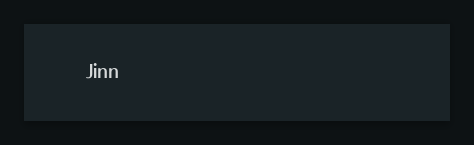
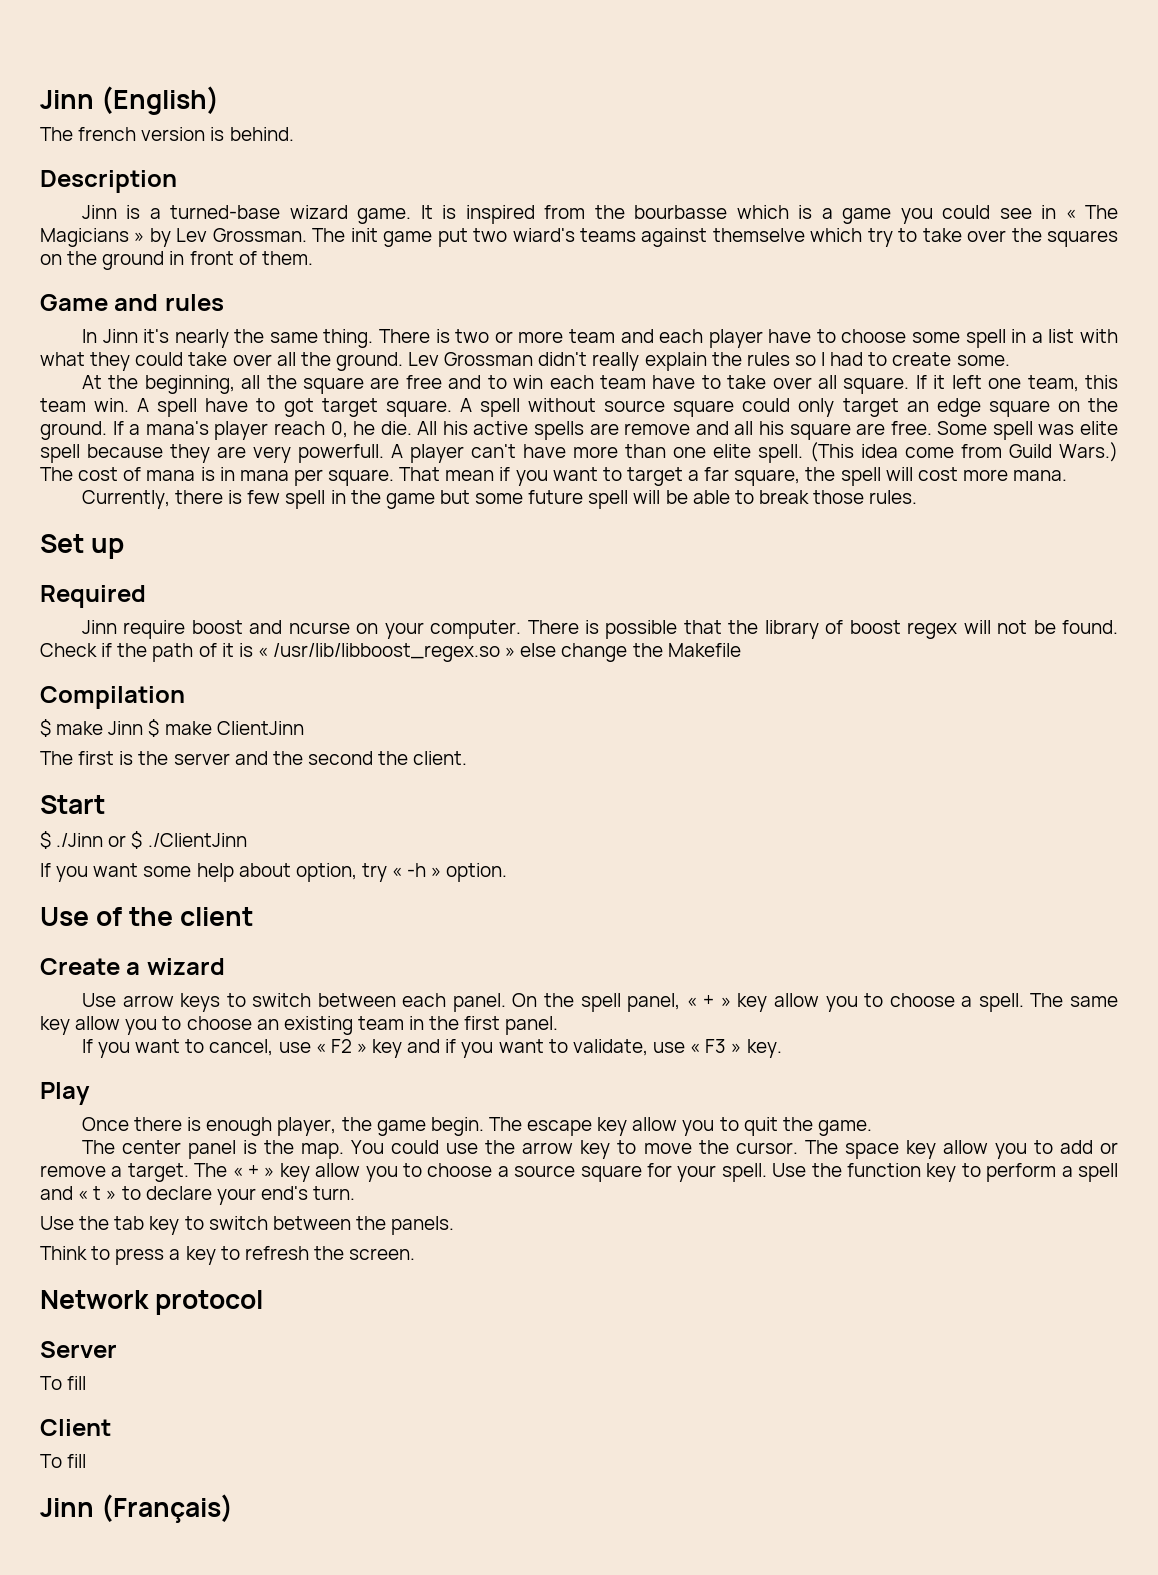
- Jinn
+ Jinn (English)
+ The french version is behind.
+ Description
+ Jinn is a turned-base wizard game. It is inspired from the bourbasse which is a game you could see in « The Magicians » by Lev Grossman. The init game put two wiard's teams against themselve which try to take over the squares on the ground in front of them.
+ Game and rules
+ In Jinn it's nearly the same thing. There is two or more team and each player have to choose some spell in a list with what they could take over all the ground. Lev Grossman didn't really explain the rules so I had to create some.
+ At the beginning, all the square are free and to win each team have to take over all square. If it left one team, this team win. A spell have to got target square. A spell without source square could only target an edge square on the ground. If a mana's player reach 0, he die. All his active spells are remove and all his square are free. Some spell was elite spell because they are very powerfull. A player can't have more than one elite spell. (This idea come from Guild Wars.) The cost of mana is in mana per square. That mean if you want to target a far square, the spell will cost more mana.
+ Currently, there is few spell in the game but some future spell will be able to break those rules.
+ Set up
+ Required
+ Jinn require boost and ncurse on your computer. There is possible that the library of boost regex will not be found. Check if the path of it is « /usr/lib/libboost_regex.so » else change the Makefile
+ Compilation
+ $ make Jinn $ make ClientJinn
+ The first is the server and the second the client.
+ Start
+ $ ./Jinn or $ ./ClientJinn
+ If you want some help about option, try « -h » option.
+ Use of the client
+ Create a wizard
+ Use arrow keys to switch between each panel. On the spell panel, « + » key allow you to choose a spell. The same key allow you to choose an existing team in the first panel.
+ If you want to cancel, use « F2 » key and if you want to validate, use « F3 » key.
+ Play
+ Once there is enough player, the game begin. The escape key allow you to quit the game.
+ The center panel is the map. You could use the arrow key to move the cursor. The space key allow you to add or remove a target. The « + » key allow you to choose a source square for your spell. Use the function key to perform a spell and « t » to declare your end's turn.
+ Use the tab key to switch between the panels.
+ Think to press a key to refresh the screen.
+ Network protocol
+ Server
+ To fill
+ Client
+ To fill
+ Jinn (Français)

